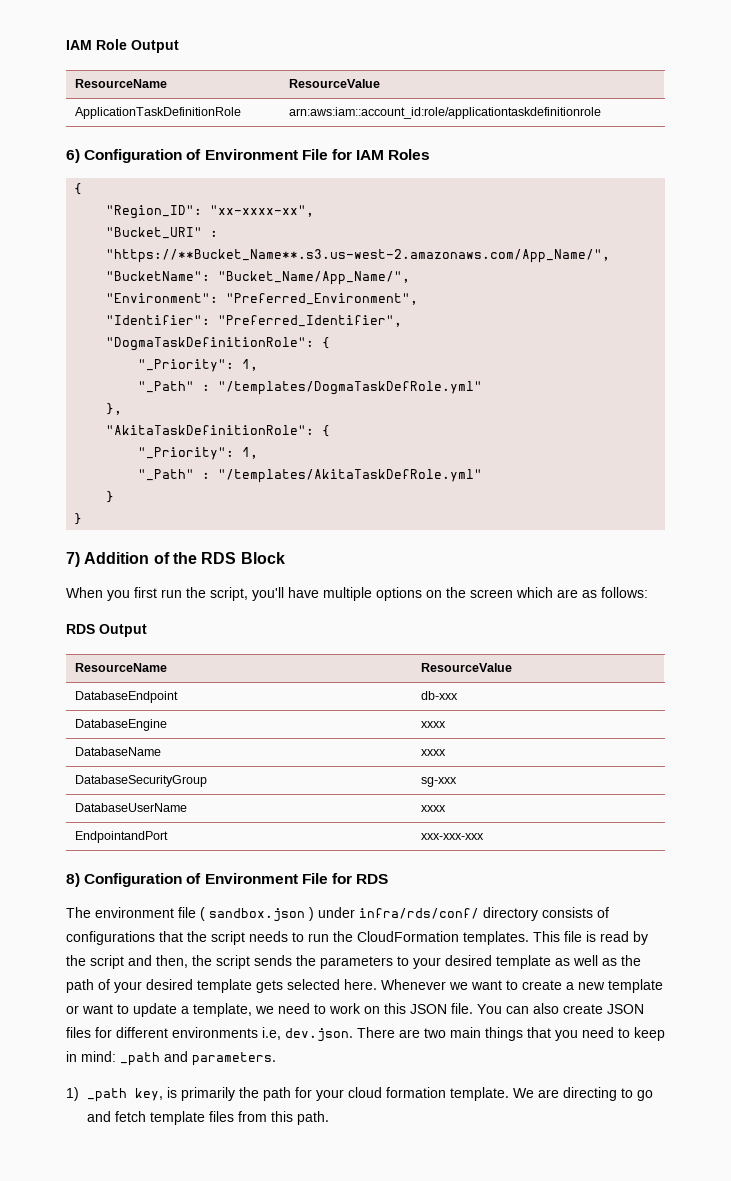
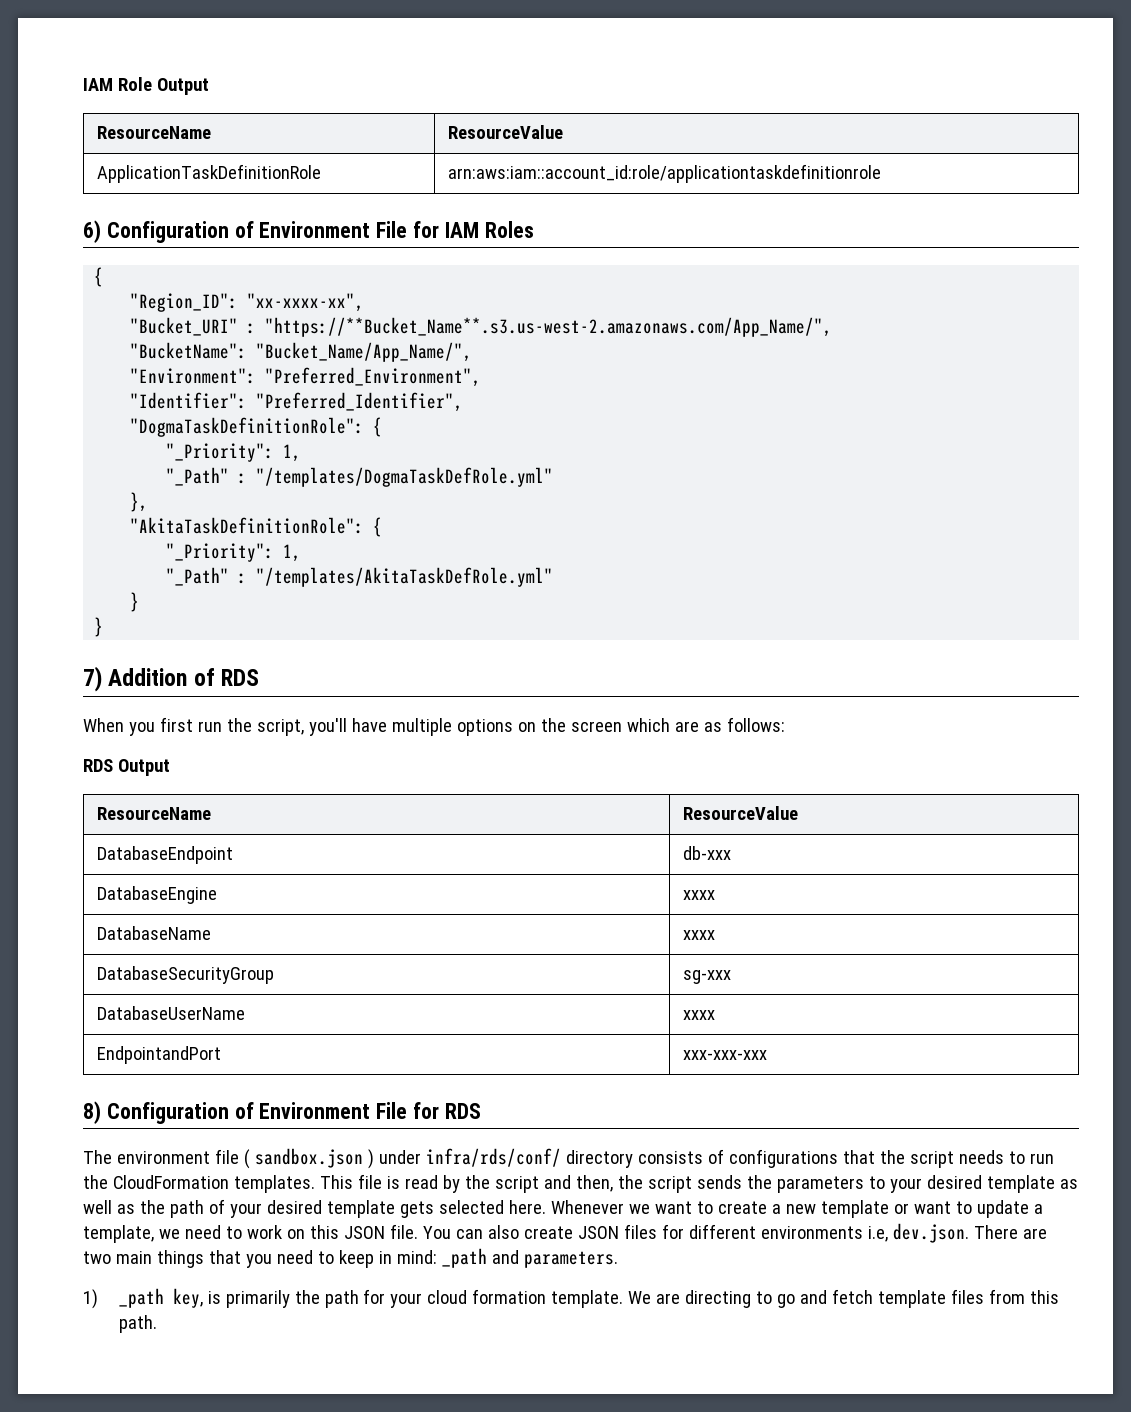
- 7) Addition of the RDS Block
+ 7) Addition of RDS

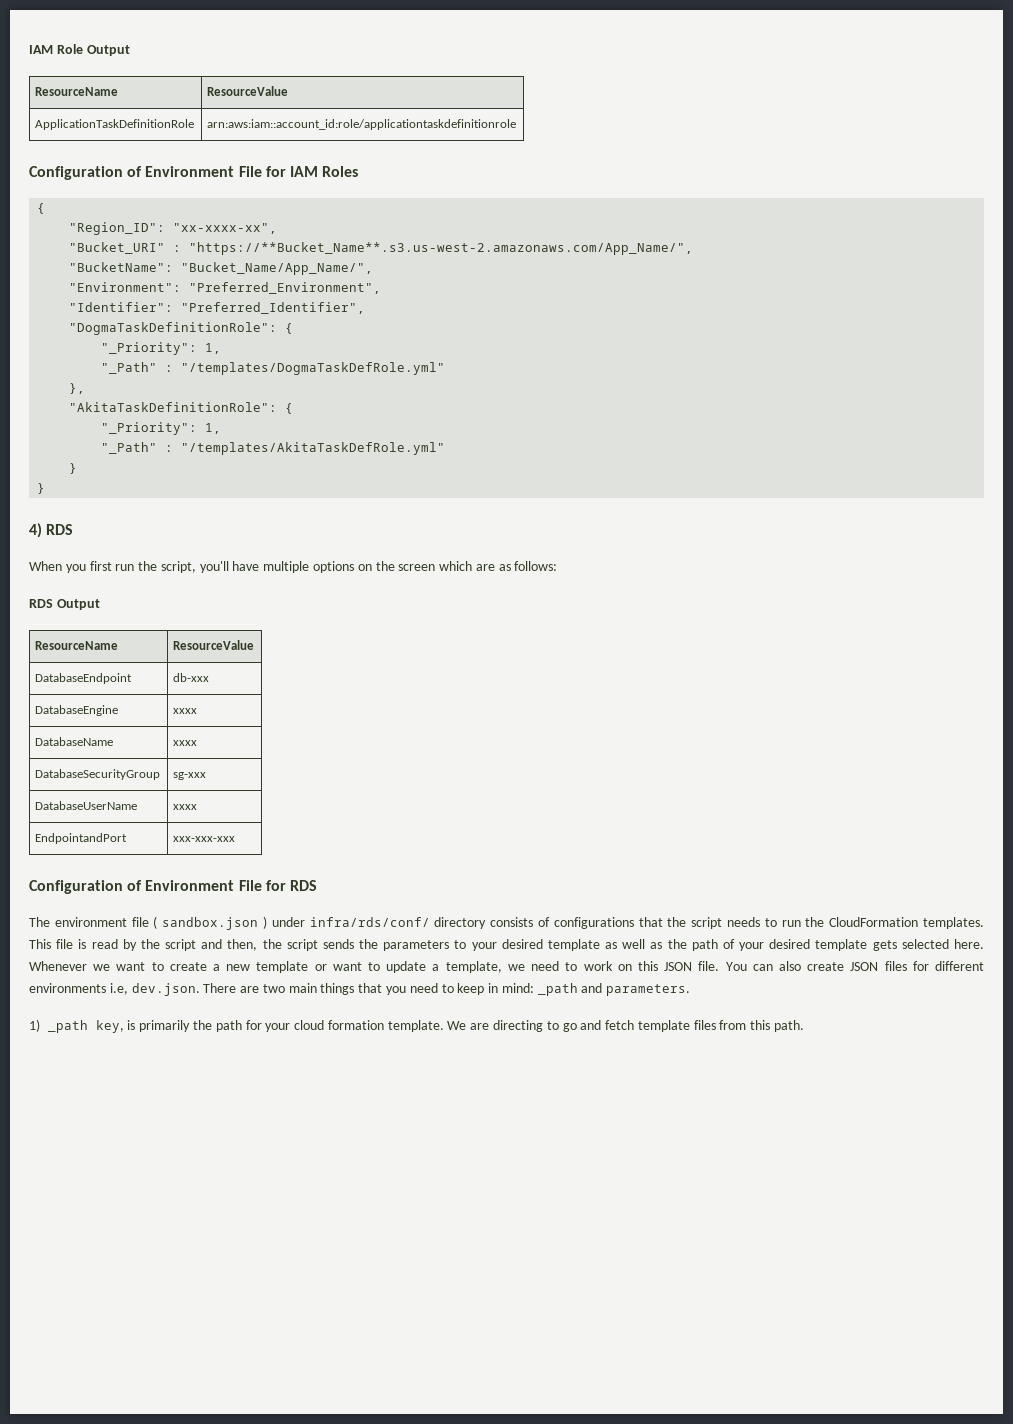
- 6) Configuration of Environment File for IAM Roles
+ Configuration of Environment File for IAM Roles
- 7) Addition of RDS
+ 4) RDS
- 8) Configuration of Environment File for RDS
+ Configuration of Environment File for RDS

